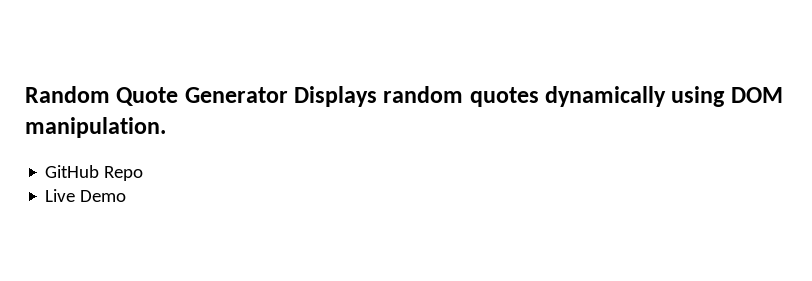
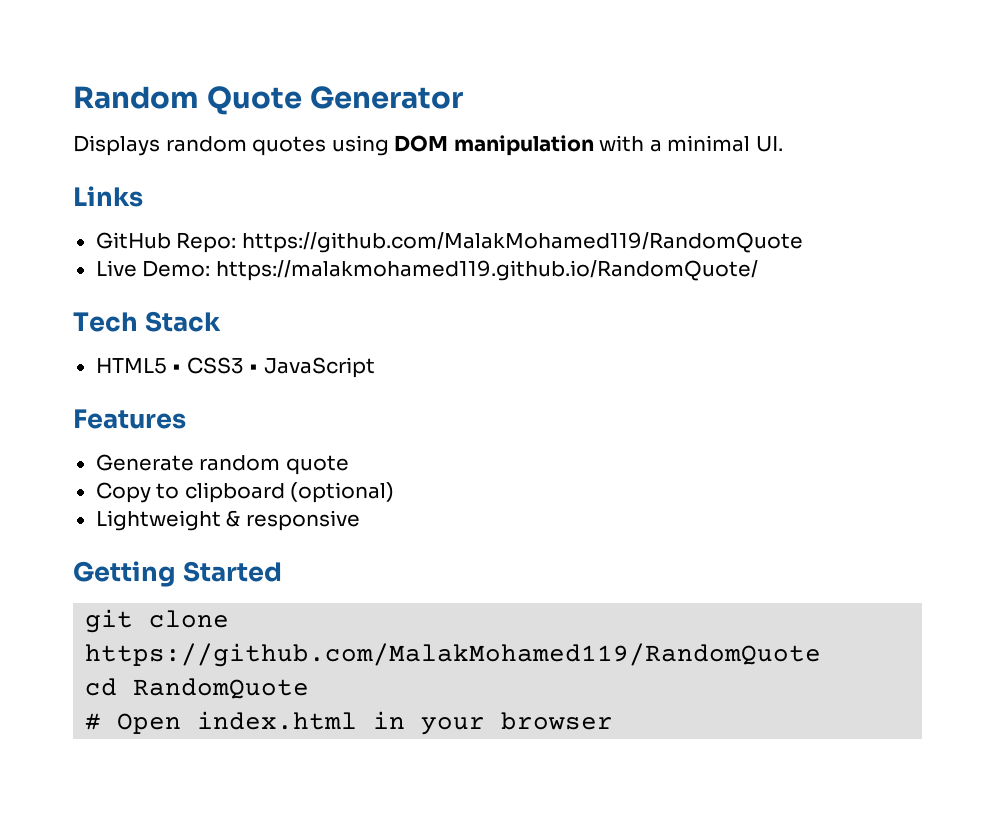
- Random Quote Generator Displays random quotes dynamically using DOM manipulation.
+ Random Quote Generator
+ Displays random quotes using DOM manipulation with a minimal UI.
+ Links
- GitHub Repo
+ GitHub Repo: https://github.com/MalakMohamed119/RandomQuote
- Live Demo
+ Live Demo: https://malakmohamed119.github.io/RandomQuote/
+ Tech Stack
+ HTML5 • CSS3 • JavaScript
+ Features
+ Generate random quote
+ Copy to clipboard (optional)
+ Lightweight & responsive
+ Getting Started
+ git clone https://github.com/MalakMohamed119/RandomQuote
+ cd RandomQuote
+ # Open index.html in your browser

